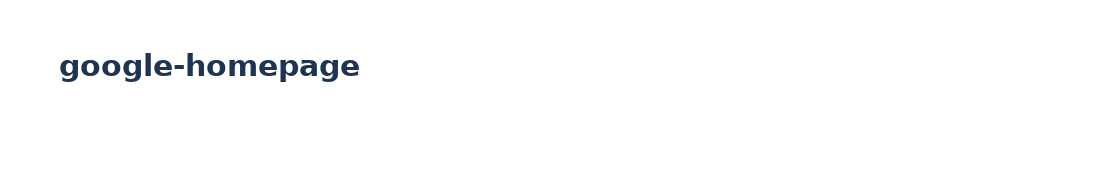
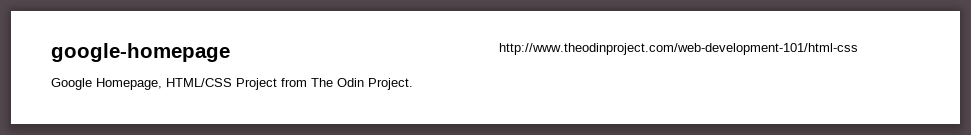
+ Google Homepage, HTML/CSS Project from The Odin Project. http://www.theodinproject.com/web-development-101/html-css

